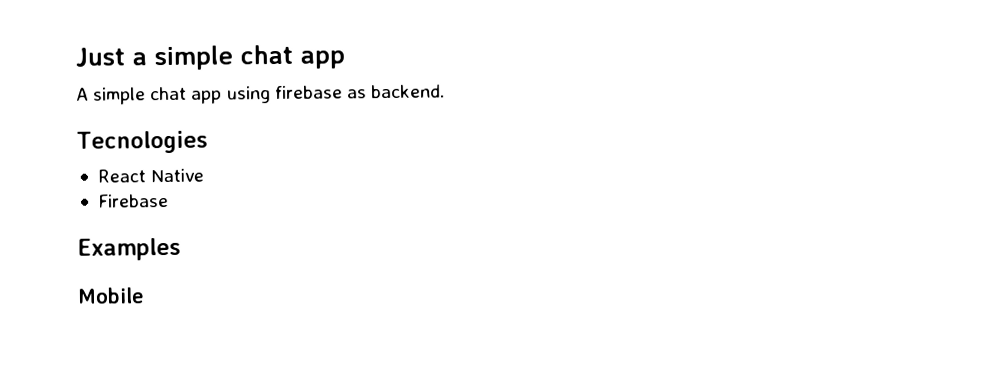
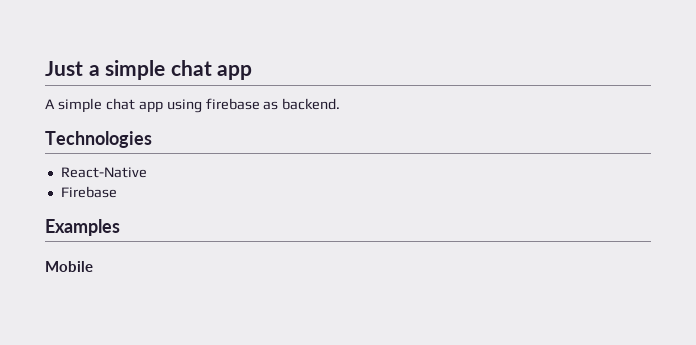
- Tecnologies
- React Native
+ Technologies
+ React-Native

